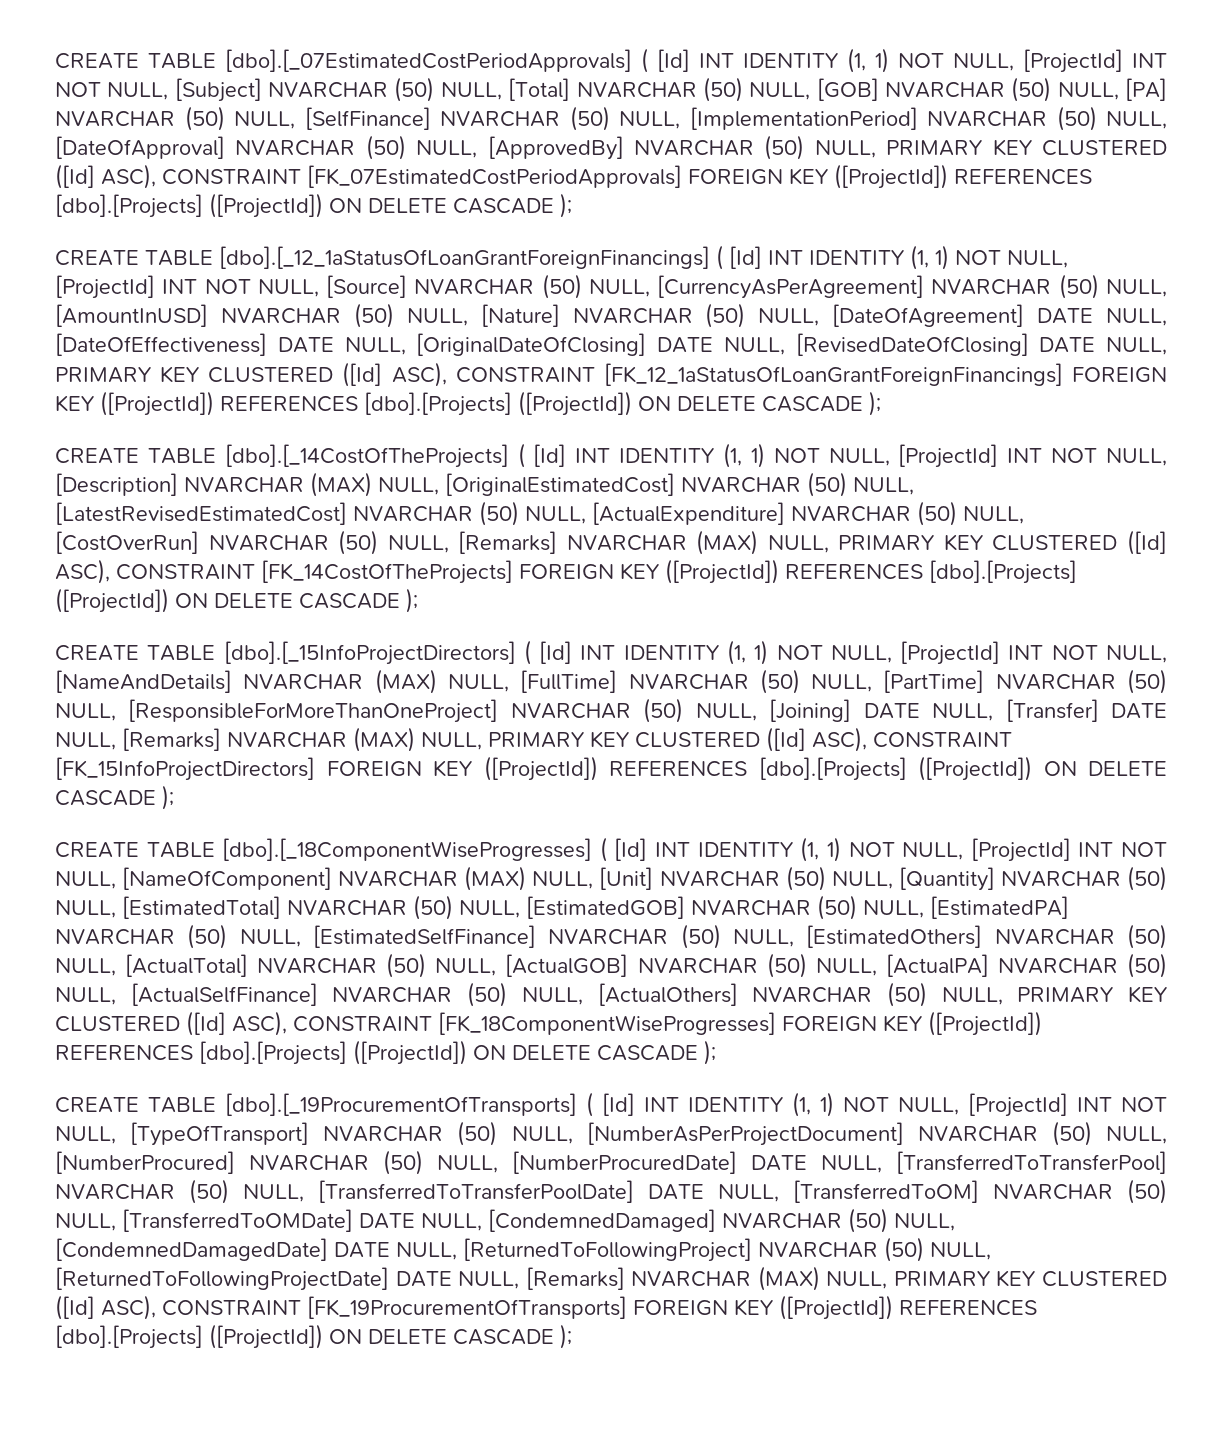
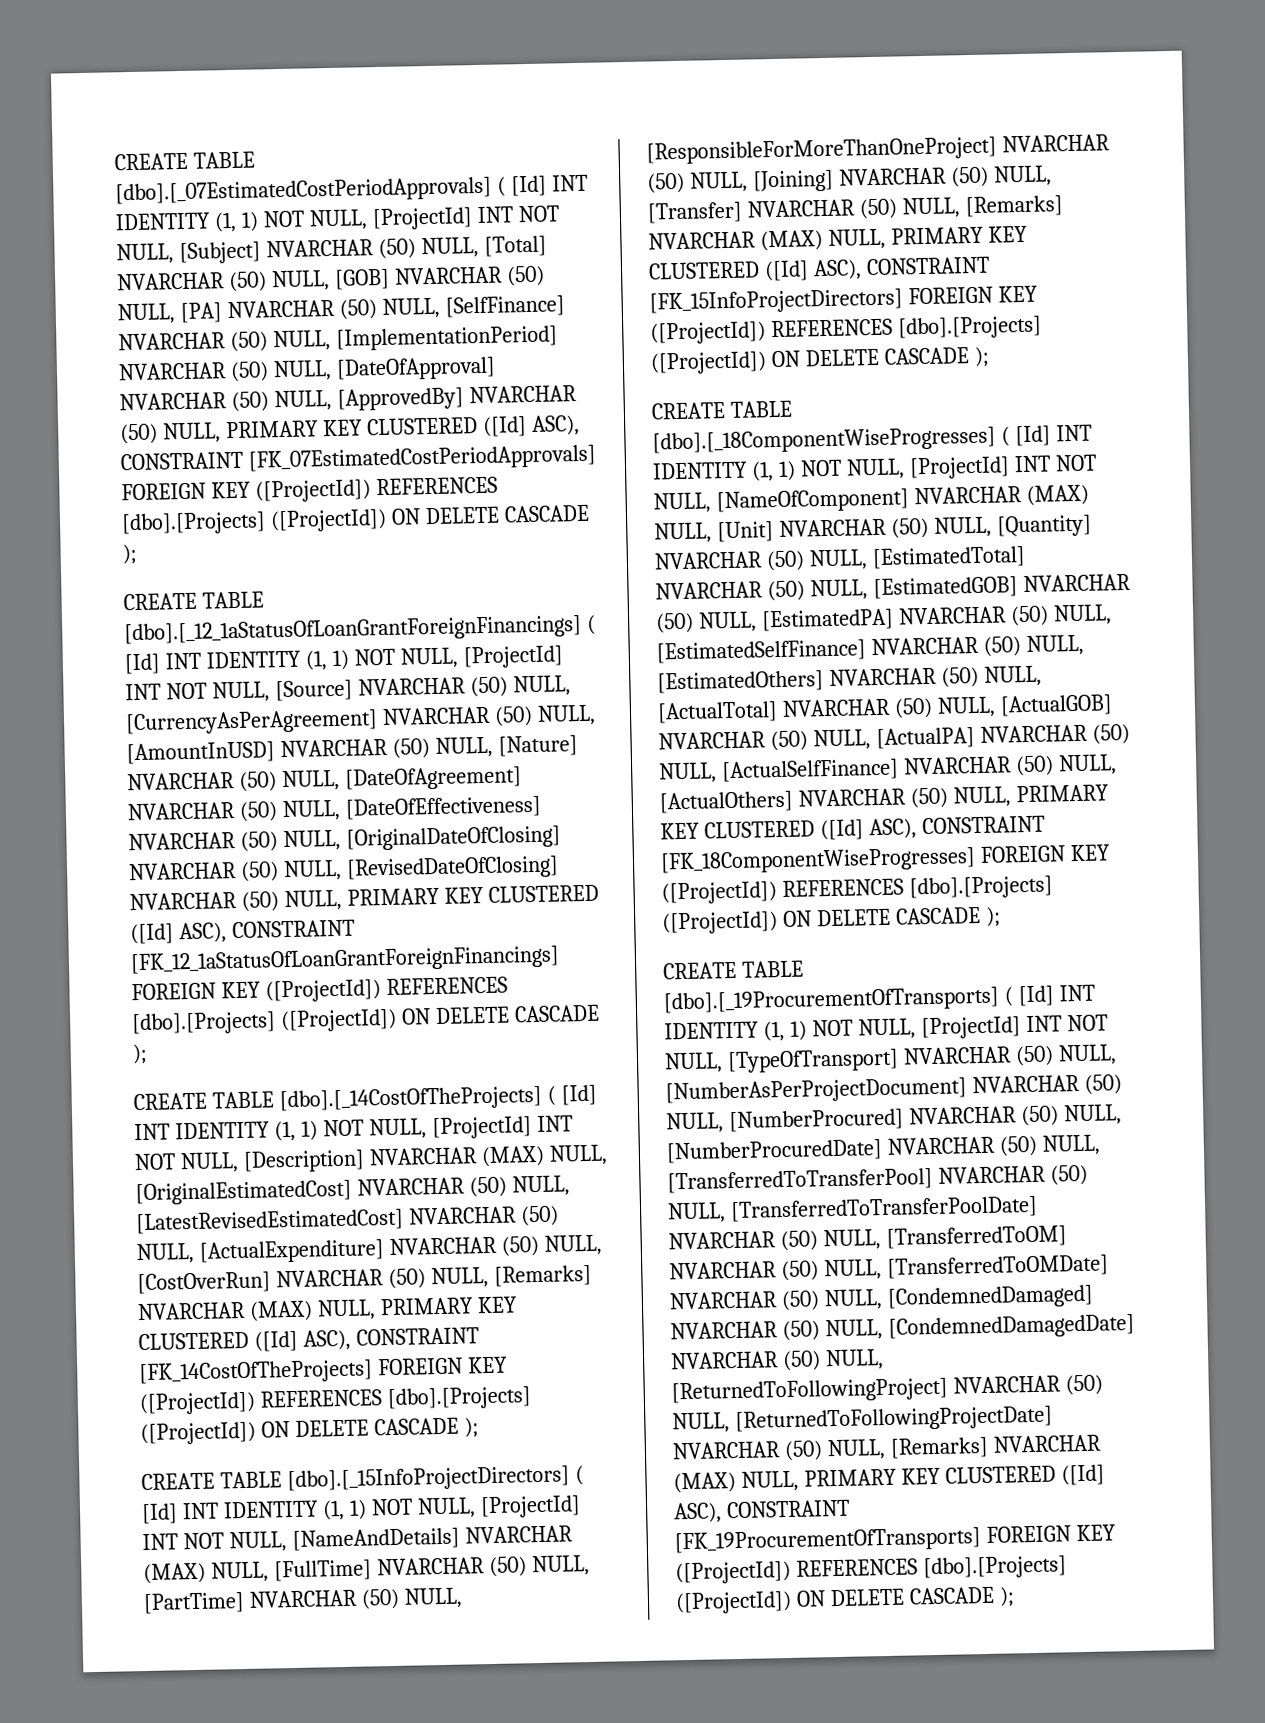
- CREATE TABLE [dbo].[_12_1aStatusOfLoanGrantForeignFinancings] ( [Id] INT IDENTITY (1, 1) NOT NULL, [ProjectId] INT NOT NULL, [Source] NVARCHAR (50) NULL, [CurrencyAsPerAgreement] NVARCHAR (50) NULL, [AmountInUSD] NVARCHAR (50) NULL, [Nature] NVARCHAR (50) NULL, [DateOfAgreement] DATE NULL, [DateOfEffectiveness] DATE NULL, [OriginalDateOfClosing] DATE NULL, [RevisedDateOfClosing] DATE NULL, PRIMARY KEY CLUSTERED ([Id] ASC), CONSTRAINT [FK_12_1aStatusOfLoanGrantForeignFinancings] FOREIGN KEY ([ProjectId]) REFERENCES [dbo].[Projects] ([ProjectId]) ON DELETE CASCADE );
+ CREATE TABLE [dbo].[_12_1aStatusOfLoanGrantForeignFinancings] ( [Id] INT IDENTITY (1, 1) NOT NULL, [ProjectId] INT NOT NULL, [Source] NVARCHAR (50) NULL, [CurrencyAsPerAgreement] NVARCHAR (50) NULL, [AmountInUSD] NVARCHAR (50) NULL, [Nature] NVARCHAR (50) NULL, [DateOfAgreement] NVARCHAR (50) NULL, [DateOfEffectiveness] NVARCHAR (50) NULL, [OriginalDateOfClosing] NVARCHAR (50) NULL, [RevisedDateOfClosing] NVARCHAR (50) NULL, PRIMARY KEY CLUSTERED ([Id] ASC), CONSTRAINT [FK_12_1aStatusOfLoanGrantForeignFinancings] FOREIGN KEY ([ProjectId]) REFERENCES [dbo].[Projects] ([ProjectId]) ON DELETE CASCADE );
- CREATE TABLE [dbo].[_15InfoProjectDirectors] ( [Id] INT IDENTITY (1, 1) NOT NULL, [ProjectId] INT NOT NULL, [NameAndDetails] NVARCHAR (MAX) NULL, [FullTime] NVARCHAR (50) NULL, [PartTime] NVARCHAR (50) NULL, [ResponsibleForMoreThanOneProject] NVARCHAR (50) NULL, [Joining] DATE NULL, [Transfer] DATE NULL, [Remarks] NVARCHAR (MAX) NULL, PRIMARY KEY CLUSTERED ([Id] ASC), CONSTRAINT [FK_15InfoProjectDirectors] FOREIGN KEY ([ProjectId]) REFERENCES [dbo].[Projects] ([ProjectId]) ON DELETE CASCADE );
+ CREATE TABLE [dbo].[_15InfoProjectDirectors] ( [Id] INT IDENTITY (1, 1) NOT NULL, [ProjectId] INT NOT NULL, [NameAndDetails] NVARCHAR (MAX) NULL, [FullTime] NVARCHAR (50) NULL, [PartTime] NVARCHAR (50) NULL, [ResponsibleForMoreThanOneProject] NVARCHAR (50) NULL, [Joining] NVARCHAR (50) NULL, [Transfer] NVARCHAR (50) NULL, [Remarks] NVARCHAR (MAX) NULL, PRIMARY KEY CLUSTERED ([Id] ASC), CONSTRAINT [FK_15InfoProjectDirectors] FOREIGN KEY ([ProjectId]) REFERENCES [dbo].[Projects] ([ProjectId]) ON DELETE CASCADE );
- CREATE TABLE [dbo].[_19ProcurementOfTransports] ( [Id] INT IDENTITY (1, 1) NOT NULL, [ProjectId] INT NOT NULL, [TypeOfTransport] NVARCHAR (50) NULL, [NumberAsPerProjectDocument] NVARCHAR (50) NULL, [NumberProcured] NVARCHAR (50) NULL, [NumberProcuredDate] DATE NULL, [TransferredToTransferPool] NVARCHAR (50) NULL, [TransferredToTransferPoolDate] DATE NULL, [TransferredToOM] NVARCHAR (50) NULL, [TransferredToOMDate] DATE NULL, [CondemnedDamaged] NVARCHAR (50) NULL, [CondemnedDamagedDate] DATE NULL, [ReturnedToFollowingProject] NVARCHAR (50) NULL, [ReturnedToFollowingProjectDate] DATE NULL, [Remarks] NVARCHAR (MAX) NULL, PRIMARY KEY CLUSTERED ([Id] ASC), CONSTRAINT [FK_19ProcurementOfTransports] FOREIGN KEY ([ProjectId]) REFERENCES [dbo].[Projects] ([ProjectId]) ON DELETE CASCADE );
+ CREATE TABLE [dbo].[_19ProcurementOfTransports] ( [Id] INT IDENTITY (1, 1) NOT NULL, [ProjectId] INT NOT NULL, [TypeOfTransport] NVARCHAR (50) NULL, [NumberAsPerProjectDocument] NVARCHAR (50) NULL, [NumberProcured] NVARCHAR (50) NULL, [NumberProcuredDate] NVARCHAR (50) NULL, [TransferredToTransferPool] NVARCHAR (50) NULL, [TransferredToTransferPoolDate] NVARCHAR (50) NULL, [TransferredToOM] NVARCHAR (50) NULL, [TransferredToOMDate] NVARCHAR (50) NULL, [CondemnedDamaged] NVARCHAR (50) NULL, [CondemnedDamagedDate] NVARCHAR (50) NULL, [ReturnedToFollowingProject] NVARCHAR (50) NULL, [ReturnedToFollowingProjectDate] NVARCHAR (50) NULL, [Remarks] NVARCHAR (MAX) NULL, PRIMARY KEY CLUSTERED ([Id] ASC), CONSTRAINT [FK_19ProcurementOfTransports] FOREIGN KEY ([ProjectId]) REFERENCES [dbo].[Projects] ([ProjectId]) ON DELETE CASCADE );

